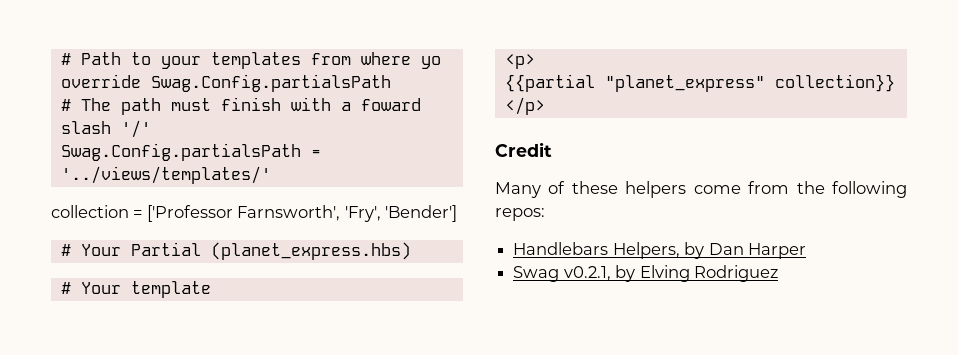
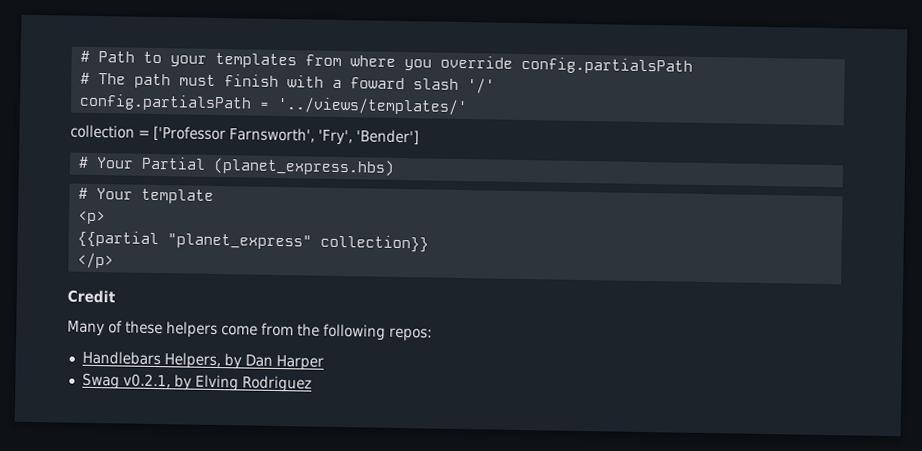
- # Path to your templates from where yo override Swag.Config.partialsPath
+ # Path to your templates from where you override config.partialsPath
- Swag.Config.partialsPath = '../views/templates/'
+ config.partialsPath = '../views/templates/'

